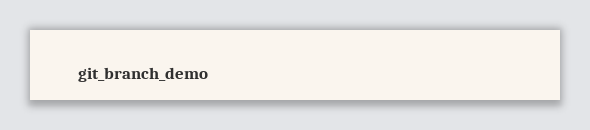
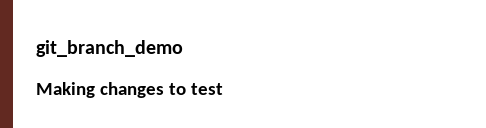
+ Making changes to test

